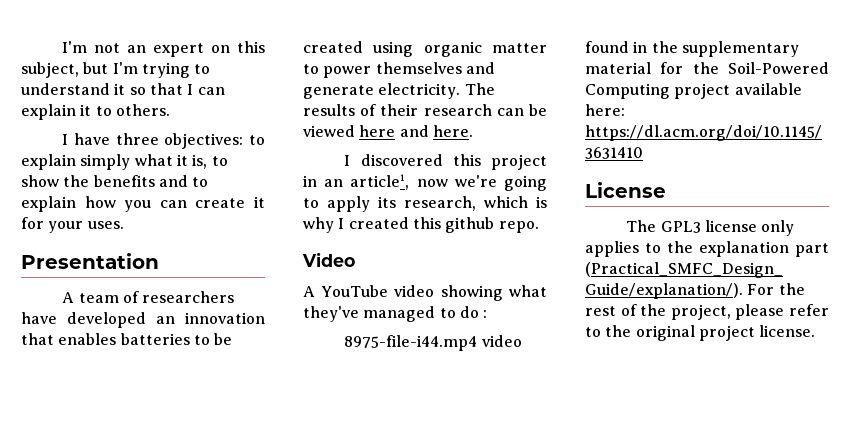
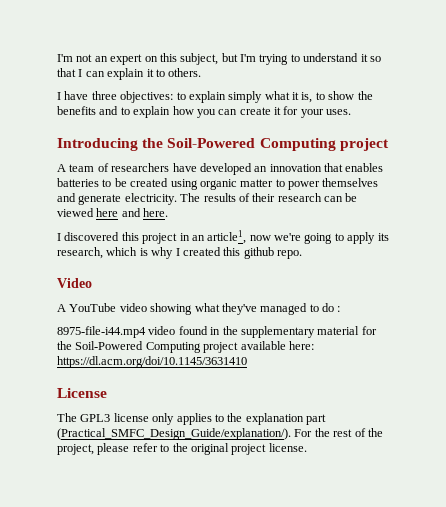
- Presentation
+ Introducing the Soil-Powered Computing project

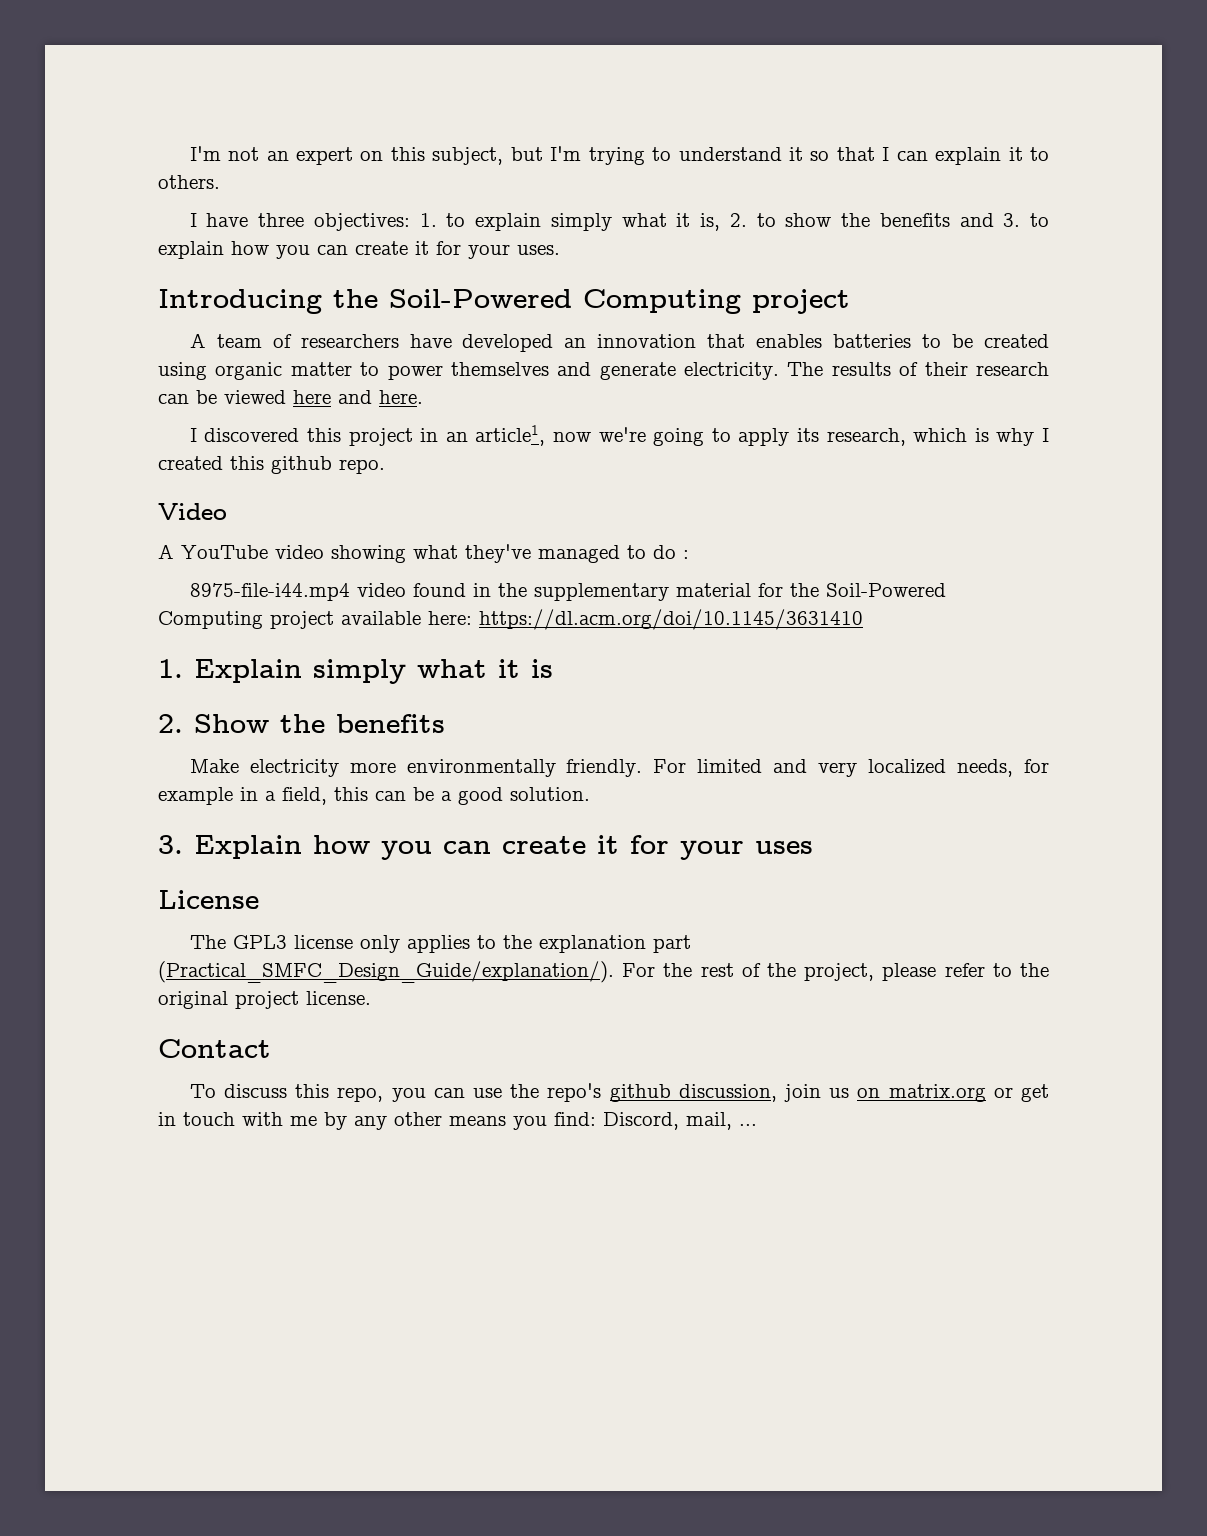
- I have three objectives: to explain simply what it is, to show the benefits and to explain how you can create it for your uses.
+ I have three objectives: 1. to explain simply what it is, 2. to show the benefits and 3. to explain how you can create it for your uses.
+ 1. Explain simply what it is
+ 2. Show the benefits
+ Make electricity more environmentally friendly. For limited and very localized needs, for example in a field, this can be a good solution.
+ 3. Explain how you can create it for your uses
+ Contact
+ To discuss this repo, you can use the repo's github discussion, join us on matrix.org or get in touch with me by any other means you find: Discord, mail, ...

